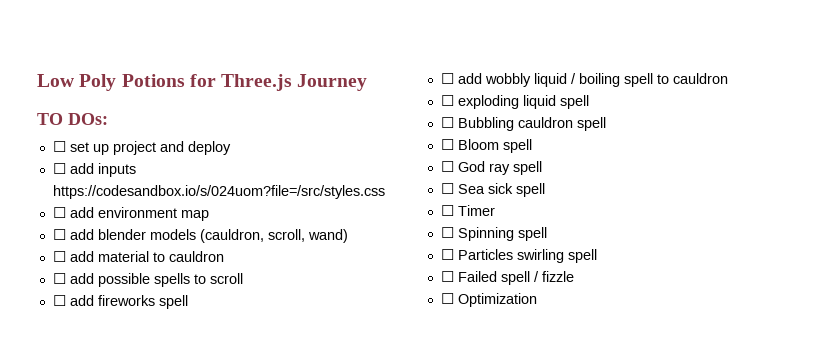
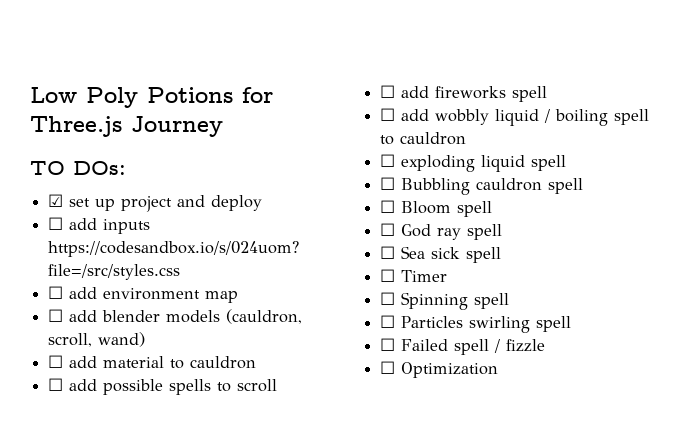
- ☐ set up project and deploy
+ ☑ set up project and deploy

